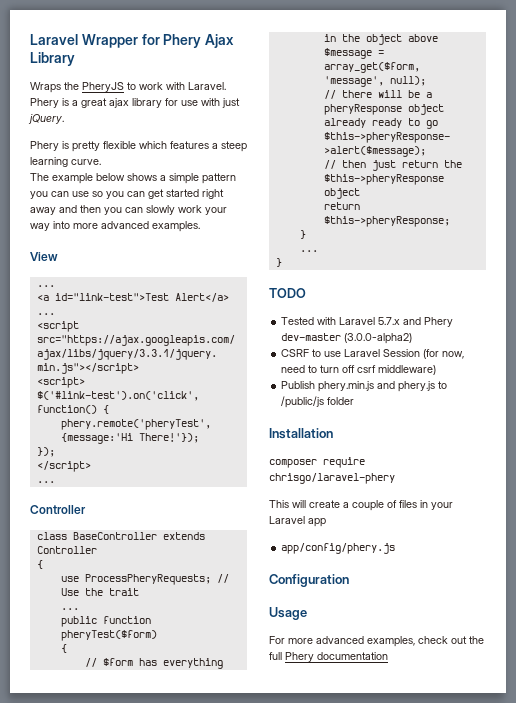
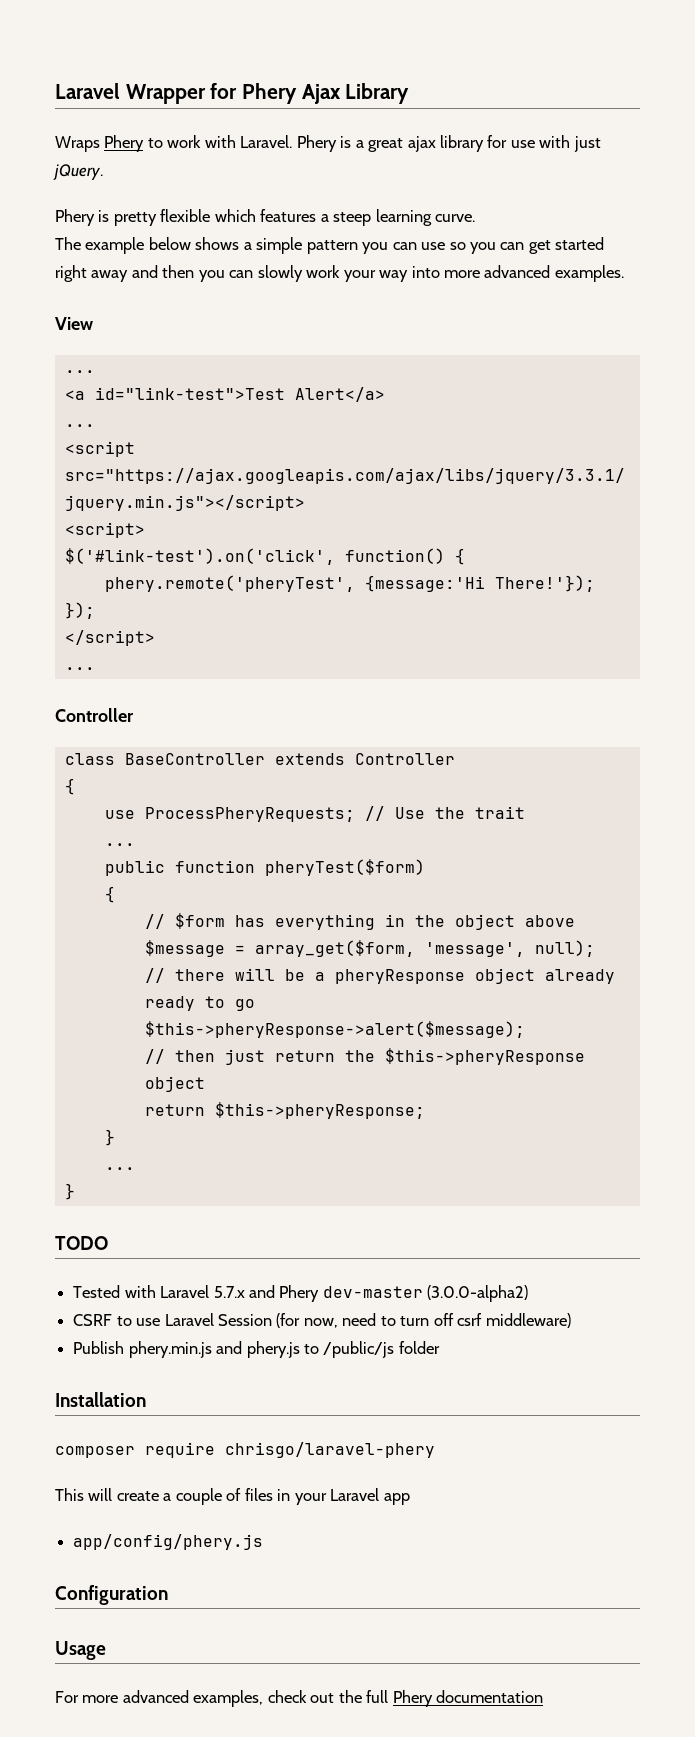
- Wraps the PheryJS to work with Laravel.
+ Wraps Phery to work with Laravel.

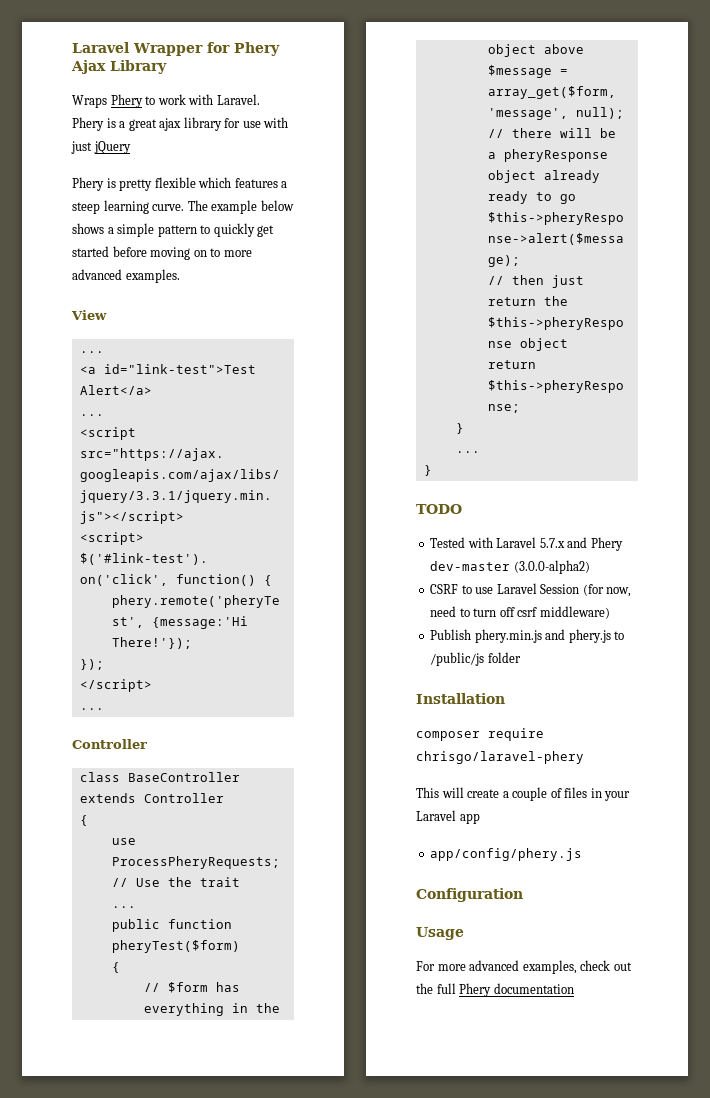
- Phery is a great ajax library for use with just jQuery.
+ Phery is a great ajax library for use with just jQuery
- Phery is pretty flexible which features a steep learning curve.
- The example below shows a simple pattern you can use so you can get started right away and then you can slowly work your way into more advanced examples.
+ Phery is pretty flexible which features a steep learning curve. The example below shows a simple pattern to quickly get started before moving on to more advanced examples.

